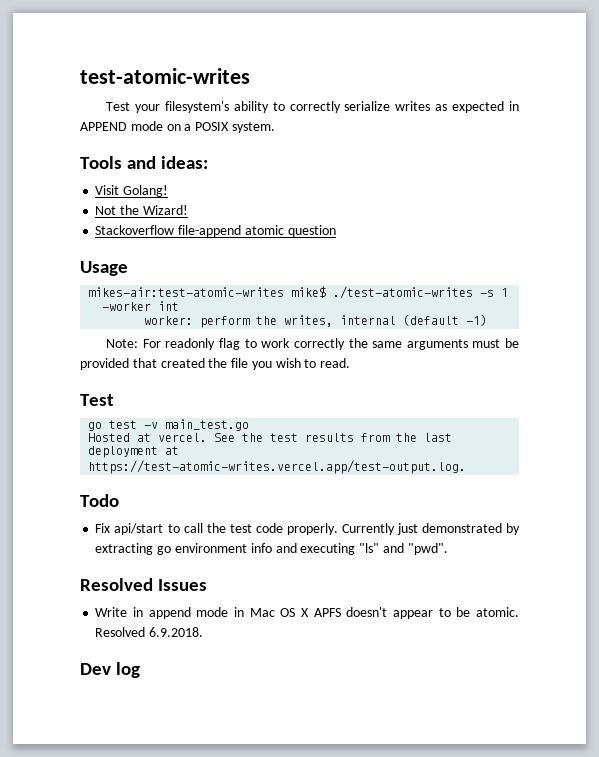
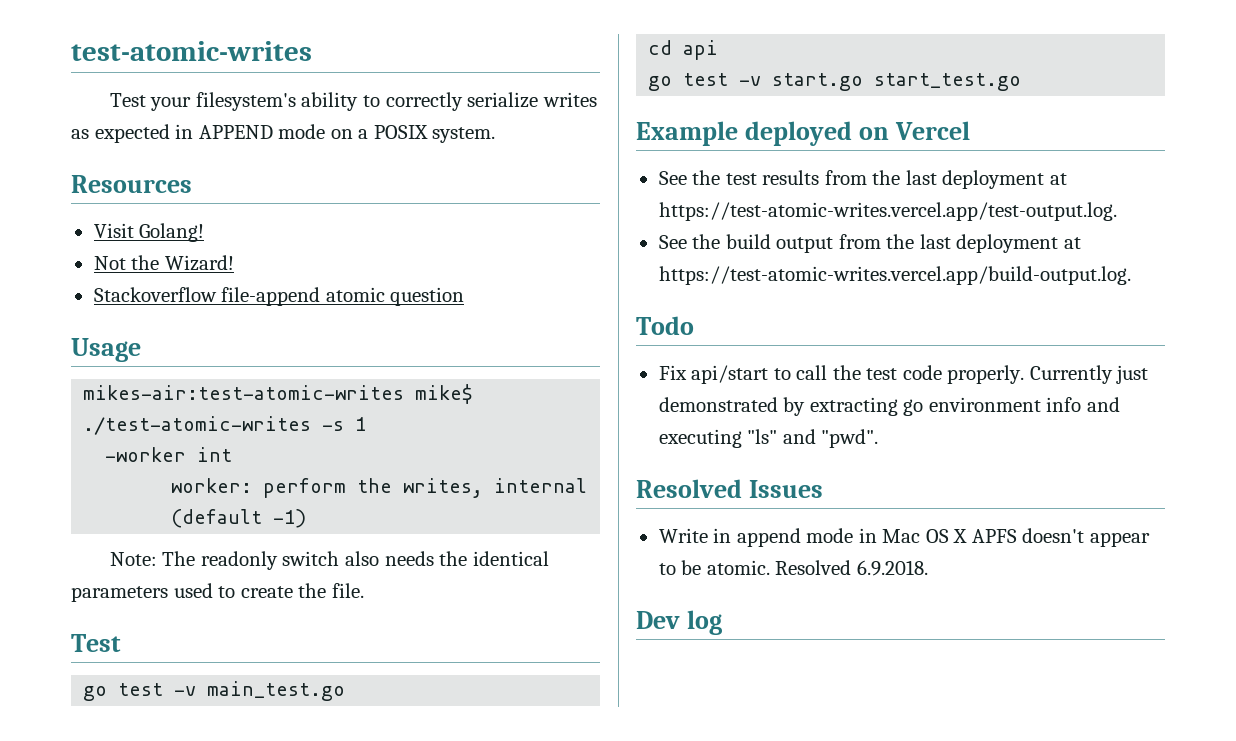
- Tools and ideas:
+ Resources
- Note: For readonly flag to work correctly the same arguments must be provided that created the file you wish to read.
+ Note: The readonly switch also needs the identical parameters used to create the file.
- Hosted at vercel. See the test results from the last deployment at https://test-atomic-writes.vercel.app/test-output.log.
+ cd api
+ go test -v start.go start_test.go
+ Example deployed on Vercel
+ See the test results from the last deployment at https://test-atomic-writes.vercel.app/test-output.log.
+ See the build output from the last deployment at https://test-atomic-writes.vercel.app/build-output.log.

